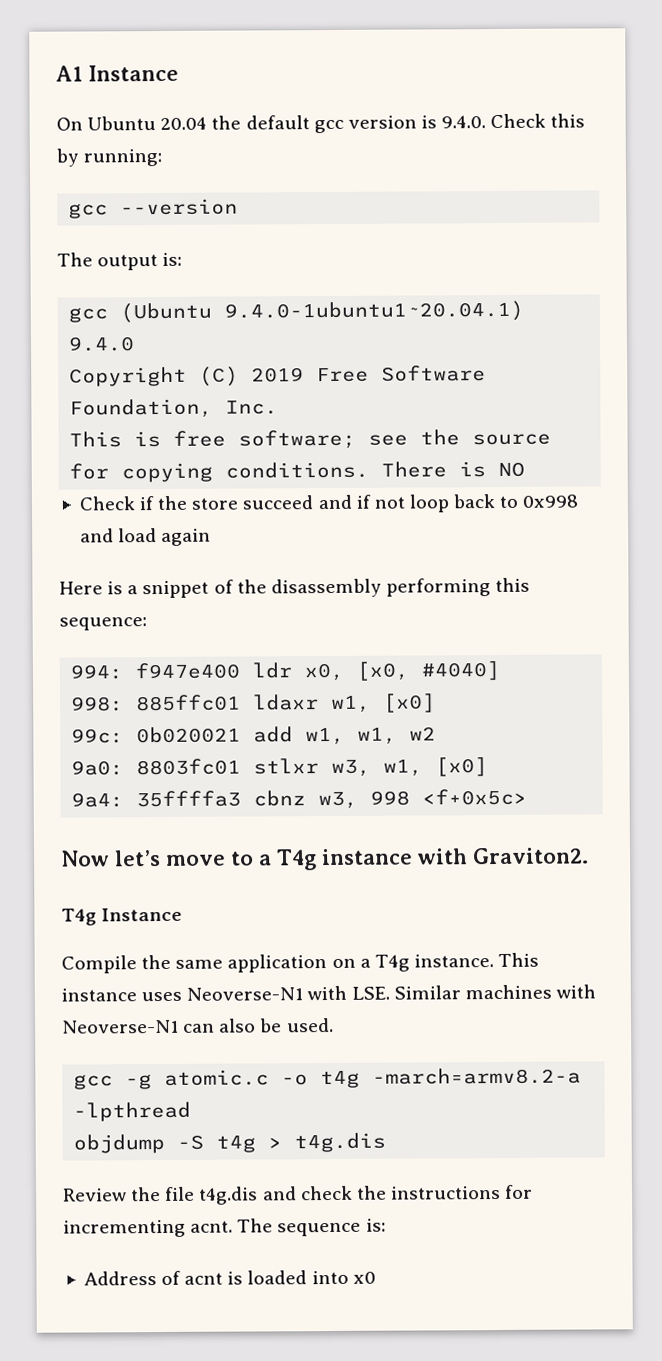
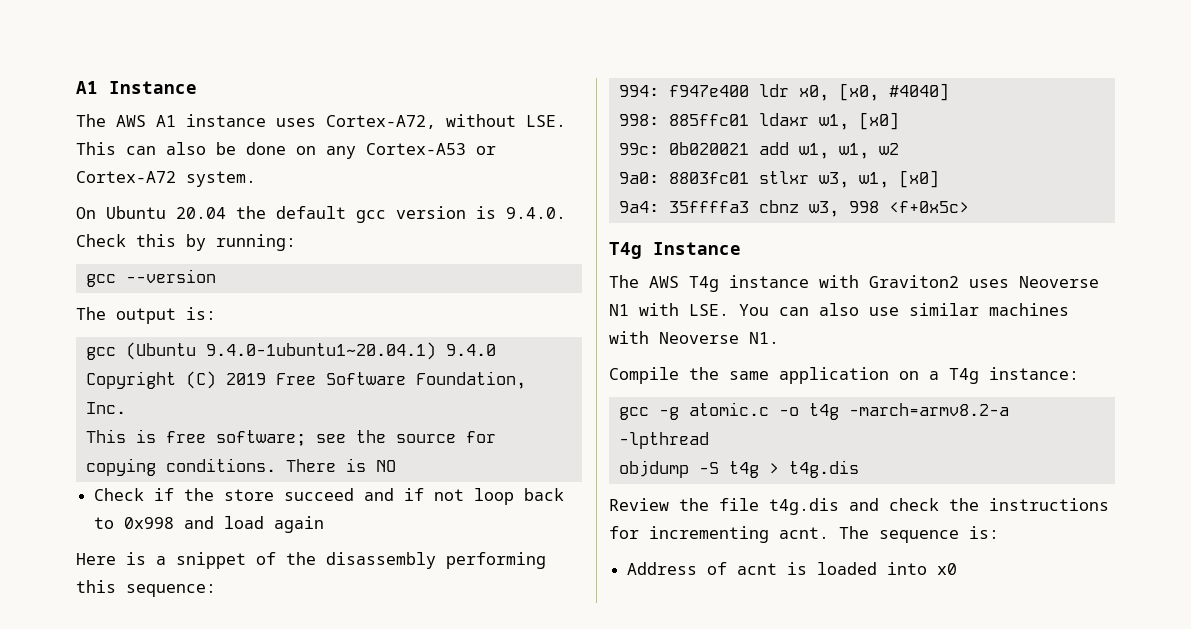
+ The AWS A1 instance uses Cortex-A72, without LSE. This can also be done on any Cortex-A53 or Cortex-A72 system.
- Now let’s move to a T4g instance with Graviton2.
  T4g Instance
+ The AWS T4g instance with Graviton2 uses Neoverse N1 with LSE. You can also use similar machines with Neoverse N1.
- Compile the same application on a T4g instance. This instance uses Neoverse-N1 with LSE. Similar machines with Neoverse-N1 can also be used.
+ Compile the same application on a T4g instance:

